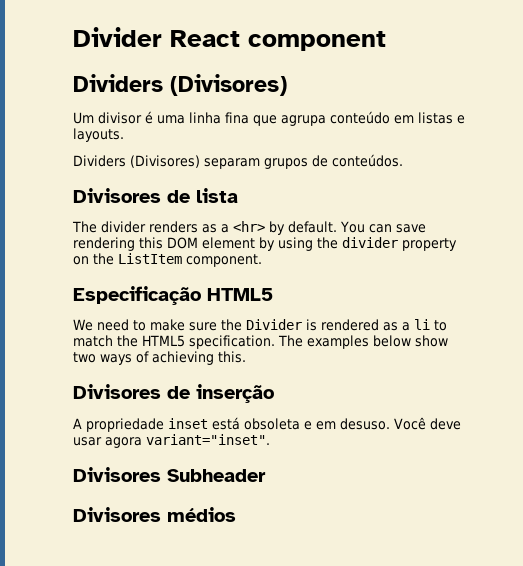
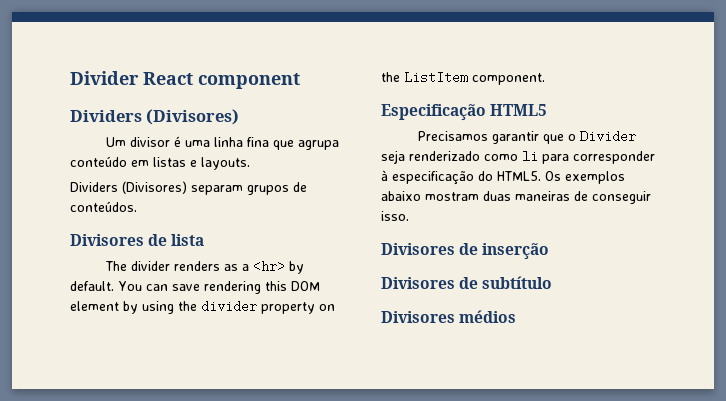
- We need to make sure the Divider is rendered as a li to match the HTML5 specification. The examples below show two ways of achieving this.
+ Precisamos garantir que o Divider seja renderizado como li para corresponder à especificação do HTML5. Os exemplos abaixo mostram duas maneiras de conseguir isso.
  Divisores de inserção
- A propriedade inset está obsoleta e em desuso. Você deve usar agora variant="inset".
- Divisores Subheader
+ Divisores de subtítulo

